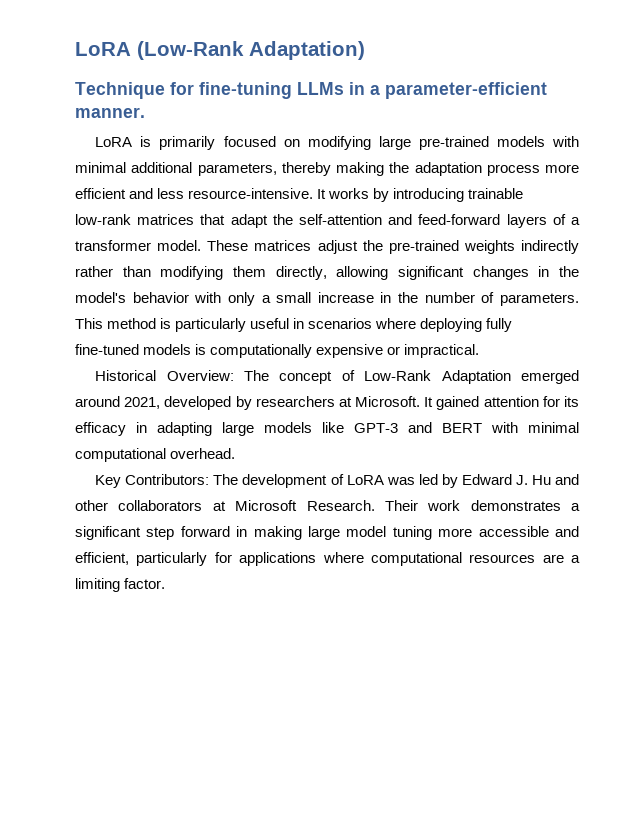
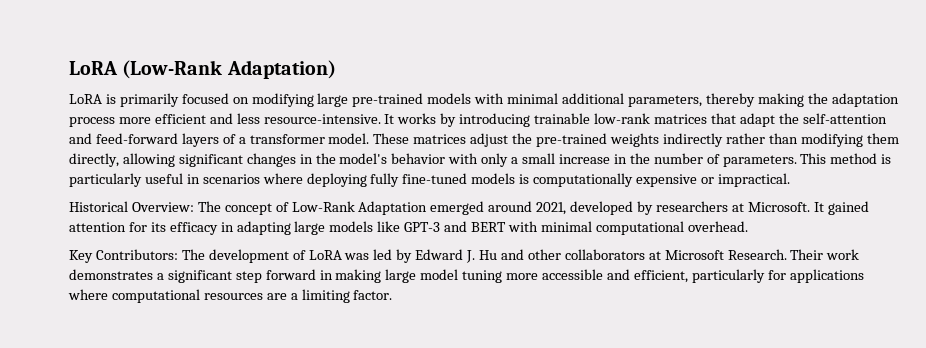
- Technique for fine-tuning LLMs in a parameter-efficient manner.

